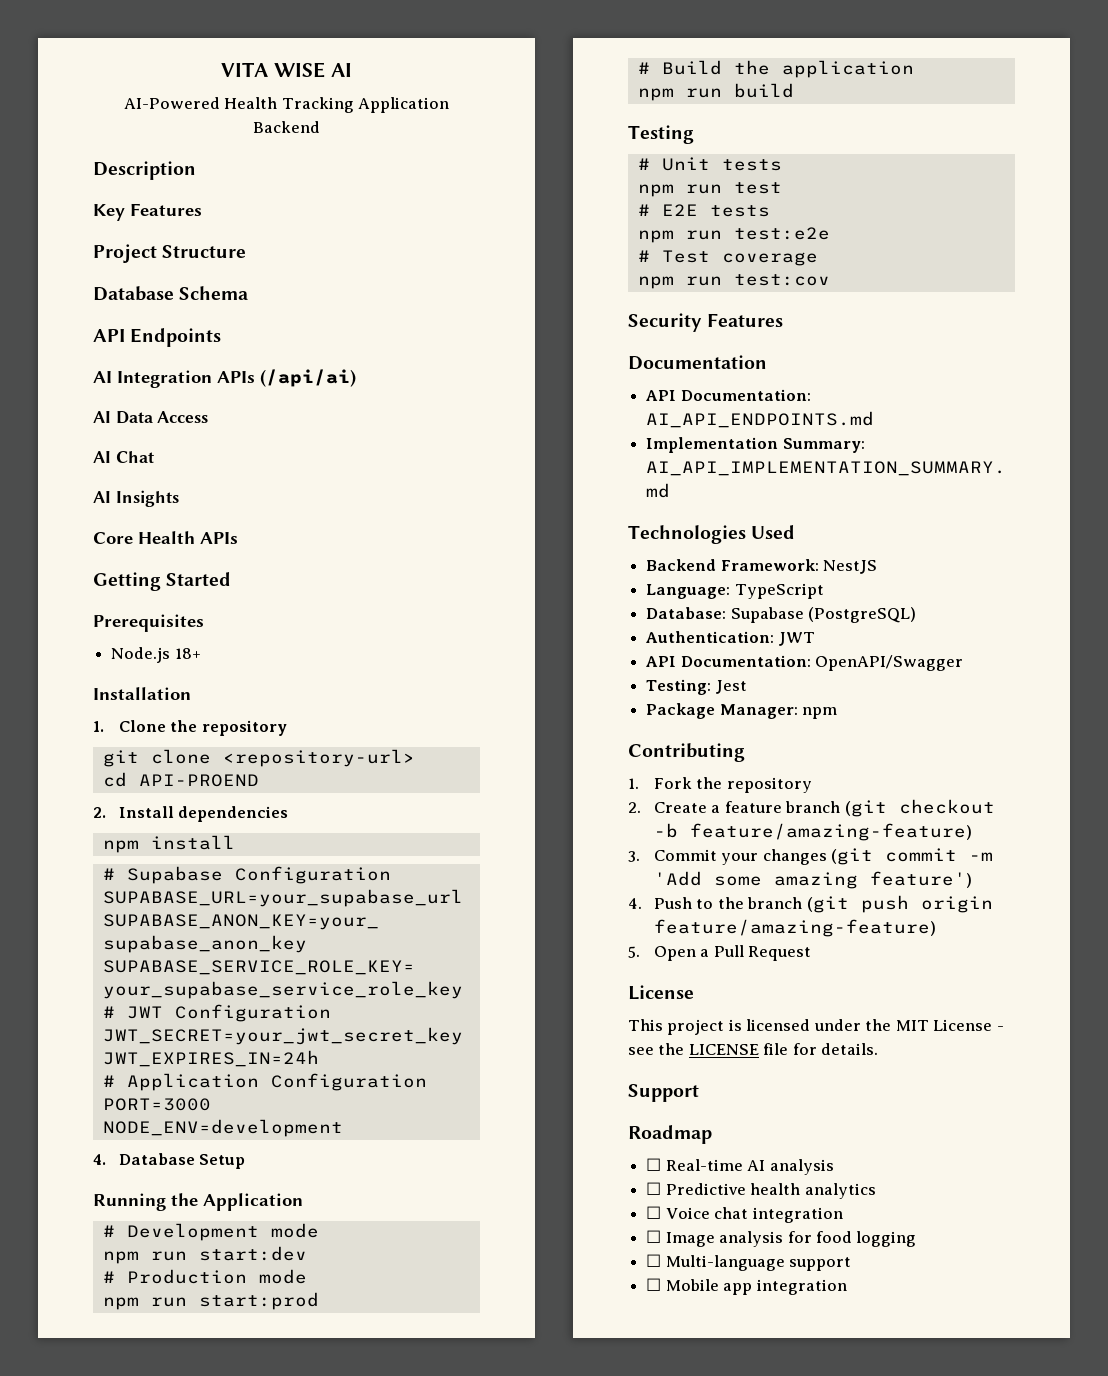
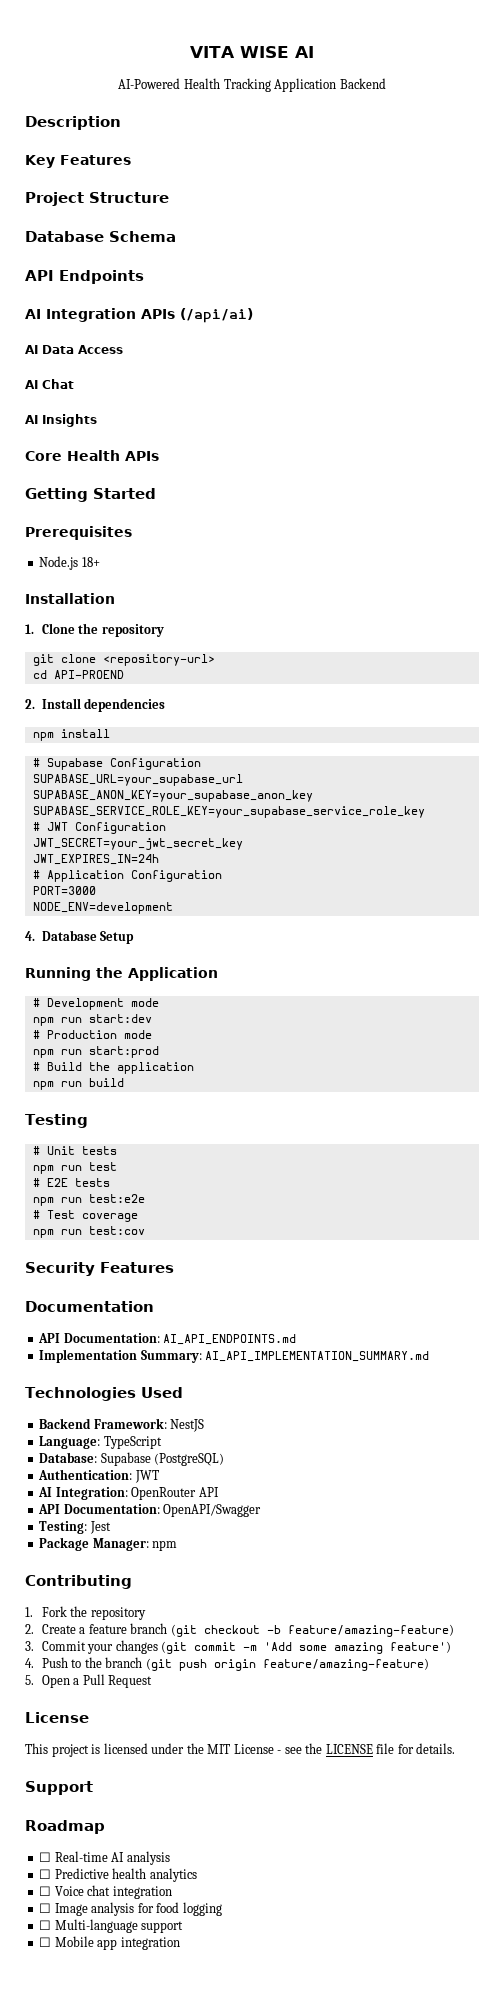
+ AI Integration: OpenRouter API

